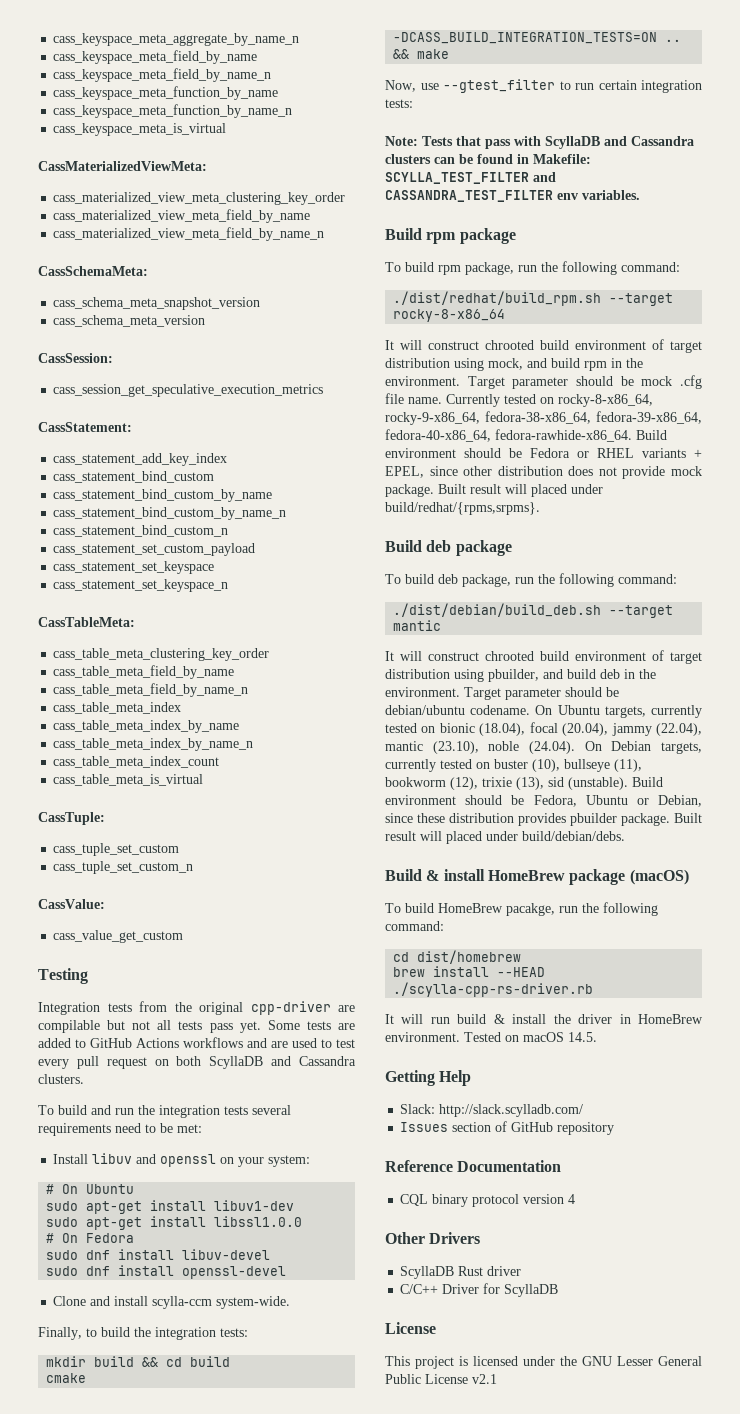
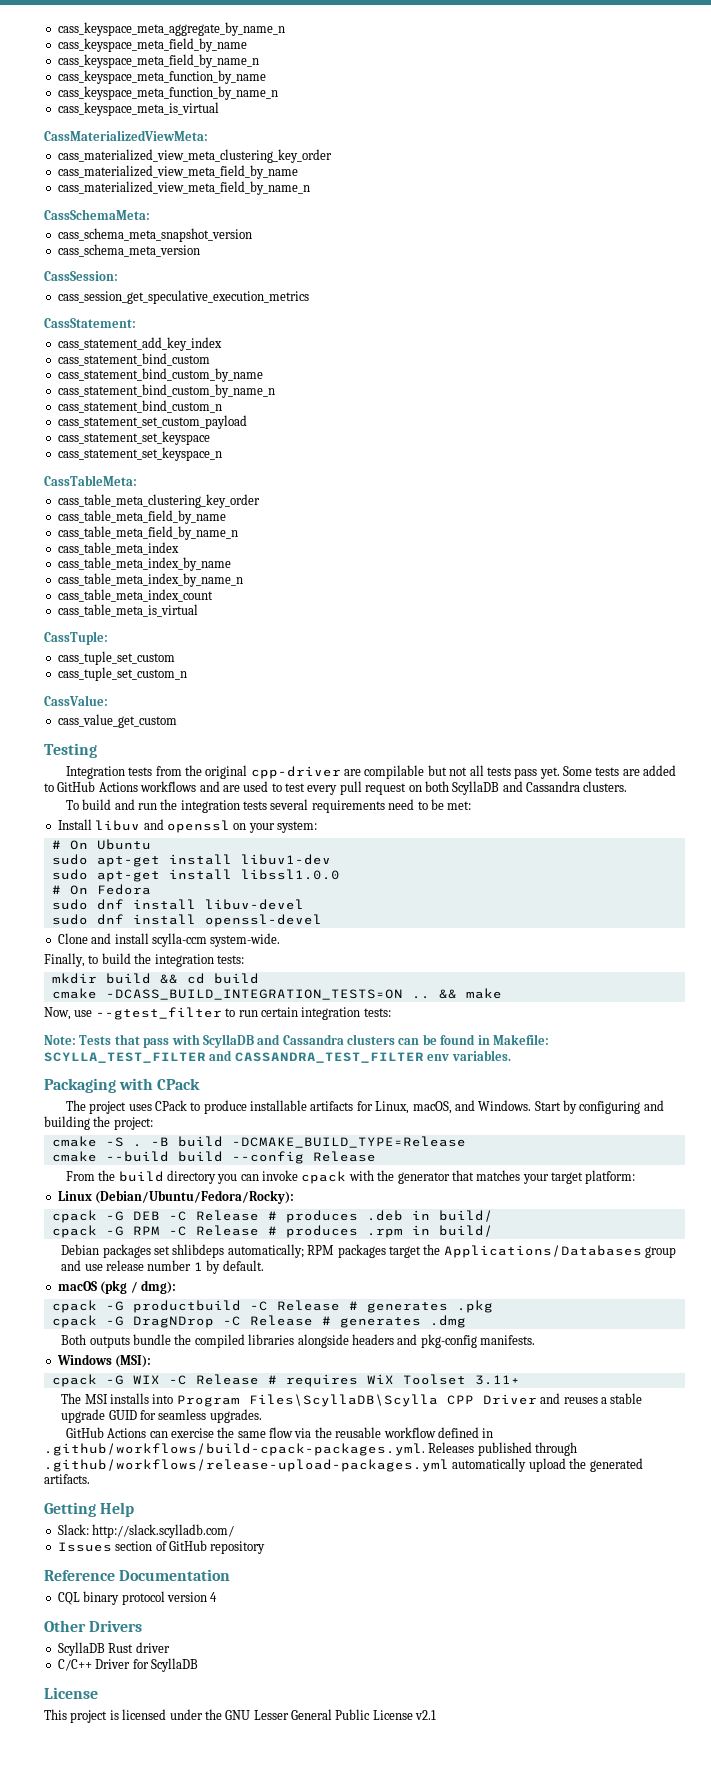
- Build rpm package
- To build rpm package, run the following command:
- ./dist/redhat/build_rpm.sh --target rocky-8-x86_64
- It will construct chrooted build environment of target distribution using mock, and build rpm in the environment. Target parameter should be mock .cfg file name. Currently tested on rocky-8-x86_64, rocky-9-x86_64, fedora-38-x86_64, fedora-39-x86_64, fedora-40-x86_64, fedora-rawhide-x86_64. Build environment should be Fedora or RHEL variants + EPEL, since other distribution does not provide mock package. Built result will placed under build/redhat/{rpms,srpms}.
- Build deb package
- To build deb package, run the following command:
- ./dist/debian/build_deb.sh --target mantic
- It will construct chrooted build environment of target distribution using pbuilder, and build deb in the environment. Target parameter should be debian/ubuntu codename. On Ubuntu targets, currently tested on bionic (18.04), focal (20.04), jammy (22.04), mantic (23.10), noble (24.04). On Debian targets, currently tested on buster (10), bullseye (11), bookworm (12), trixie (13), sid (unstable). Build environment should be Fedora, Ubuntu or Debian, since these distribution provides pbuilder package. Built result will placed under build/debian/debs.
- Build & install HomeBrew package (macOS)
- To build HomeBrew pacakge, run the following command:
- cd dist/homebrew
- brew install --HEAD ./scylla-cpp-rs-driver.rb
- It will run build & install the driver in HomeBrew environment. Tested on macOS 14.5.
+ Packaging with CPack
+ The project uses CPack to produce installable artifacts for Linux, macOS, and Windows. Start by configuring and building the project:
+ cmake -S . -B build -DCMAKE_BUILD_TYPE=Release
+ cmake --build build --config Release
+ From the build directory you can invoke cpack with the generator that matches your target platform:
+ Linux (Debian/Ubuntu/Fedora/Rocky):
+ cpack -G DEB -C Release # produces .deb in build/
+ cpack -G RPM -C Release # produces .rpm in build/
+ Debian packages set shlibdeps automatically; RPM packages target the Applications/Databases group and use release number 1 by default.
+ macOS (pkg / dmg):
+ cpack -G productbuild -C Release # generates .pkg
+ cpack -G DragNDrop -C Release # generates .dmg
+ Both outputs bundle the compiled libraries alongside headers and pkg-config manifests.
+ Windows (MSI):
+ cpack -G WIX -C Release # requires WiX Toolset 3.11+
+ The MSI installs into Program Files\ScyllaDB\Scylla CPP Driver and reuses a stable upgrade GUID for seamless upgrades.
+ GitHub Actions can exercise the same flow via the reusable workflow defined in .github/workflows/build-cpack-packages.yml. Releases published through .github/workflows/release-upload-packages.yml automatically upload the generated artifacts.

